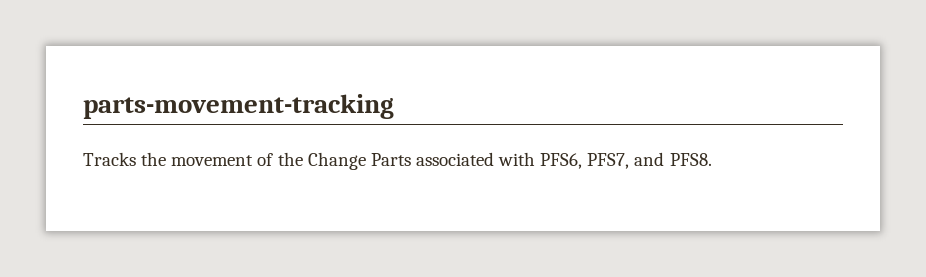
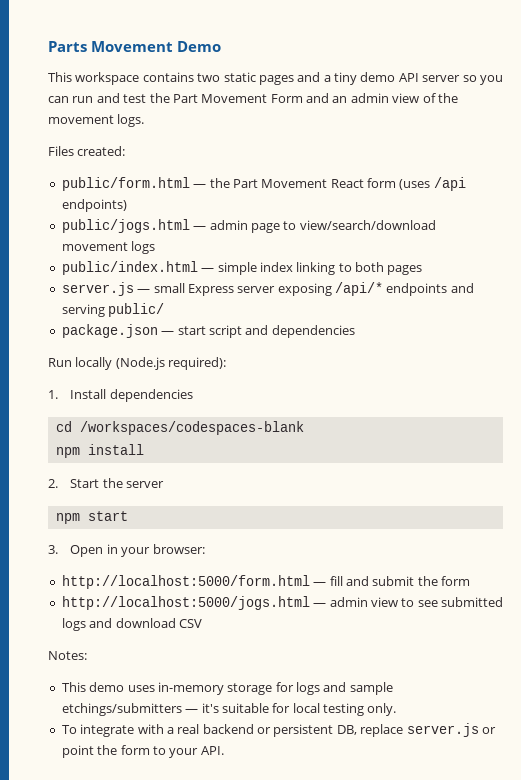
- parts-movement-tracking
- Tracks the movement of the Change Parts associated with PFS6, PFS7, and PFS8.
+ Parts Movement Demo
+ This workspace contains two static pages and a tiny demo API server so you can run and test the Part Movement Form and an admin view of the movement logs.
+ Files created:
+ public/form.html — the Part Movement React form (uses /api endpoints)
+ public/jogs.html — admin page to view/search/download movement logs
+ public/index.html — simple index linking to both pages
+ server.js — small Express server exposing /api/* endpoints and serving public/
+ package.json — start script and dependencies
+ Run locally (Node.js required):
+ 1. Install dependencies
+ cd /workspaces/codespaces-blank
+ npm install
+ 2. Start the server
+ npm start
+ 3. Open in your browser:
+ http://localhost:5000/form.html — fill and submit the form
+ http://localhost:5000/jogs.html — admin view to see submitted logs and download CSV
+ Notes:
+ This demo uses in-memory storage for logs and sample etchings/submitters — it's suitable for local testing only.
+ To integrate with a real backend or persistent DB, replace server.js or point the form to your API.

